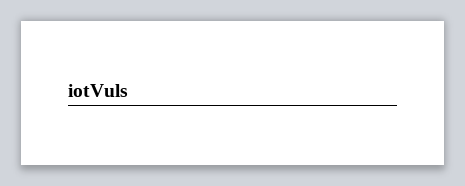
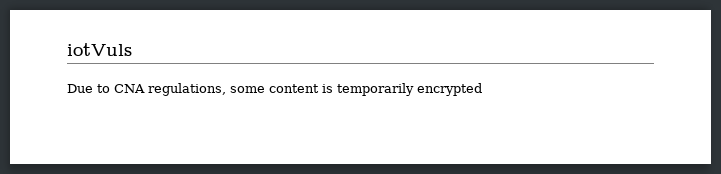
+ Due to CNA regulations, some content is temporarily encrypted

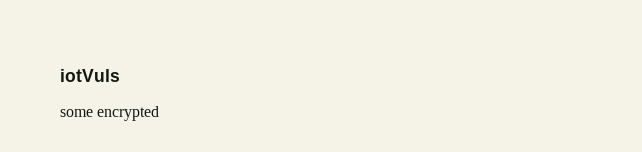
- Due to CNA regulations, some content is temporarily encrypted
+ some encrypted

